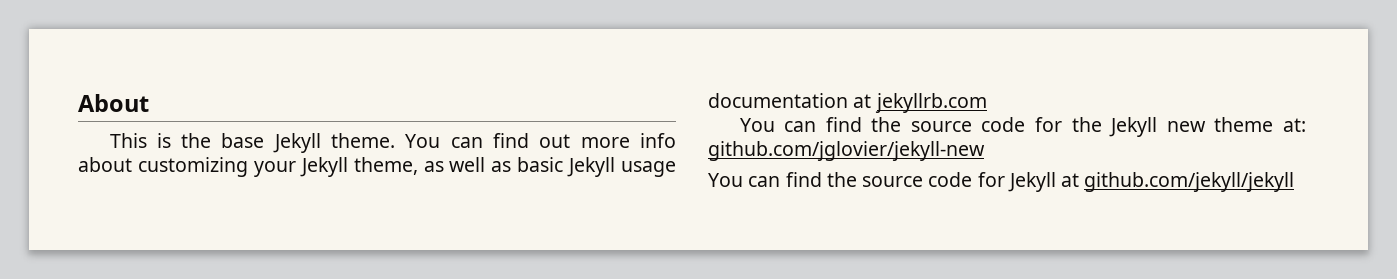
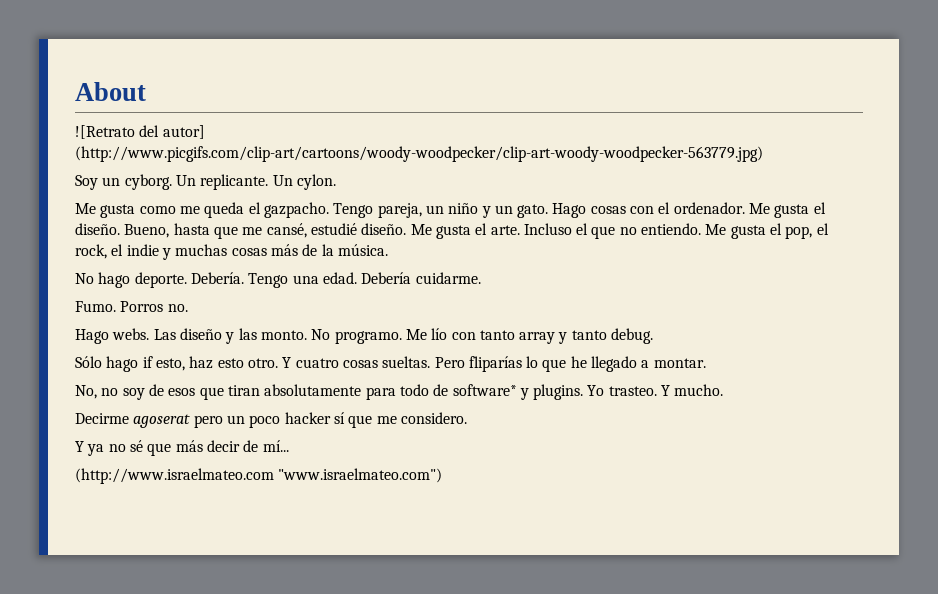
- This is the base Jekyll theme. You can find out more info about customizing your Jekyll theme, as well as basic Jekyll usage documentation at jekyllrb.com
- You can find the source code for the Jekyll new theme at: github.com/jglovier/jekyll-new
- You can find the source code for Jekyll at github.com/jekyll/jekyll
+ ![Retrato del autor] (http://www.picgifs.com/clip-art/cartoons/woody-woodpecker/clip-art-woody-woodpecker-563779.jpg)
+ Soy un cyborg. Un replicante. Un cylon.
+ Me gusta como me queda el gazpacho. Tengo pareja, un niño y un gato. Hago cosas con el ordenador. Me gusta el diseño. Bueno, hasta que me cansé, estudié diseño. Me gusta el arte. Incluso el que no entiendo. Me gusta el pop, el rock, el indie y muchas cosas más de la música.
+ No hago deporte. Debería. Tengo una edad. Debería cuidarme.
+ Fumo. Porros no.
+ Hago webs. Las diseño y las monto. No programo. Me lío con tanto array y tanto debug.
+ Sólo hago if esto, haz esto otro. Y cuatro cosas sueltas. Pero fliparías lo que he llegado a montar.
+ No, no soy de esos que tiran absolutamente para todo de software* y plugins. Yo trasteo. Y mucho.
+ Decirme agoserat pero un poco hacker sí que me considero.
+ Y ya no sé que más decir de mí...
+ (http://www.israelmateo.com "www.israelmateo.com")

